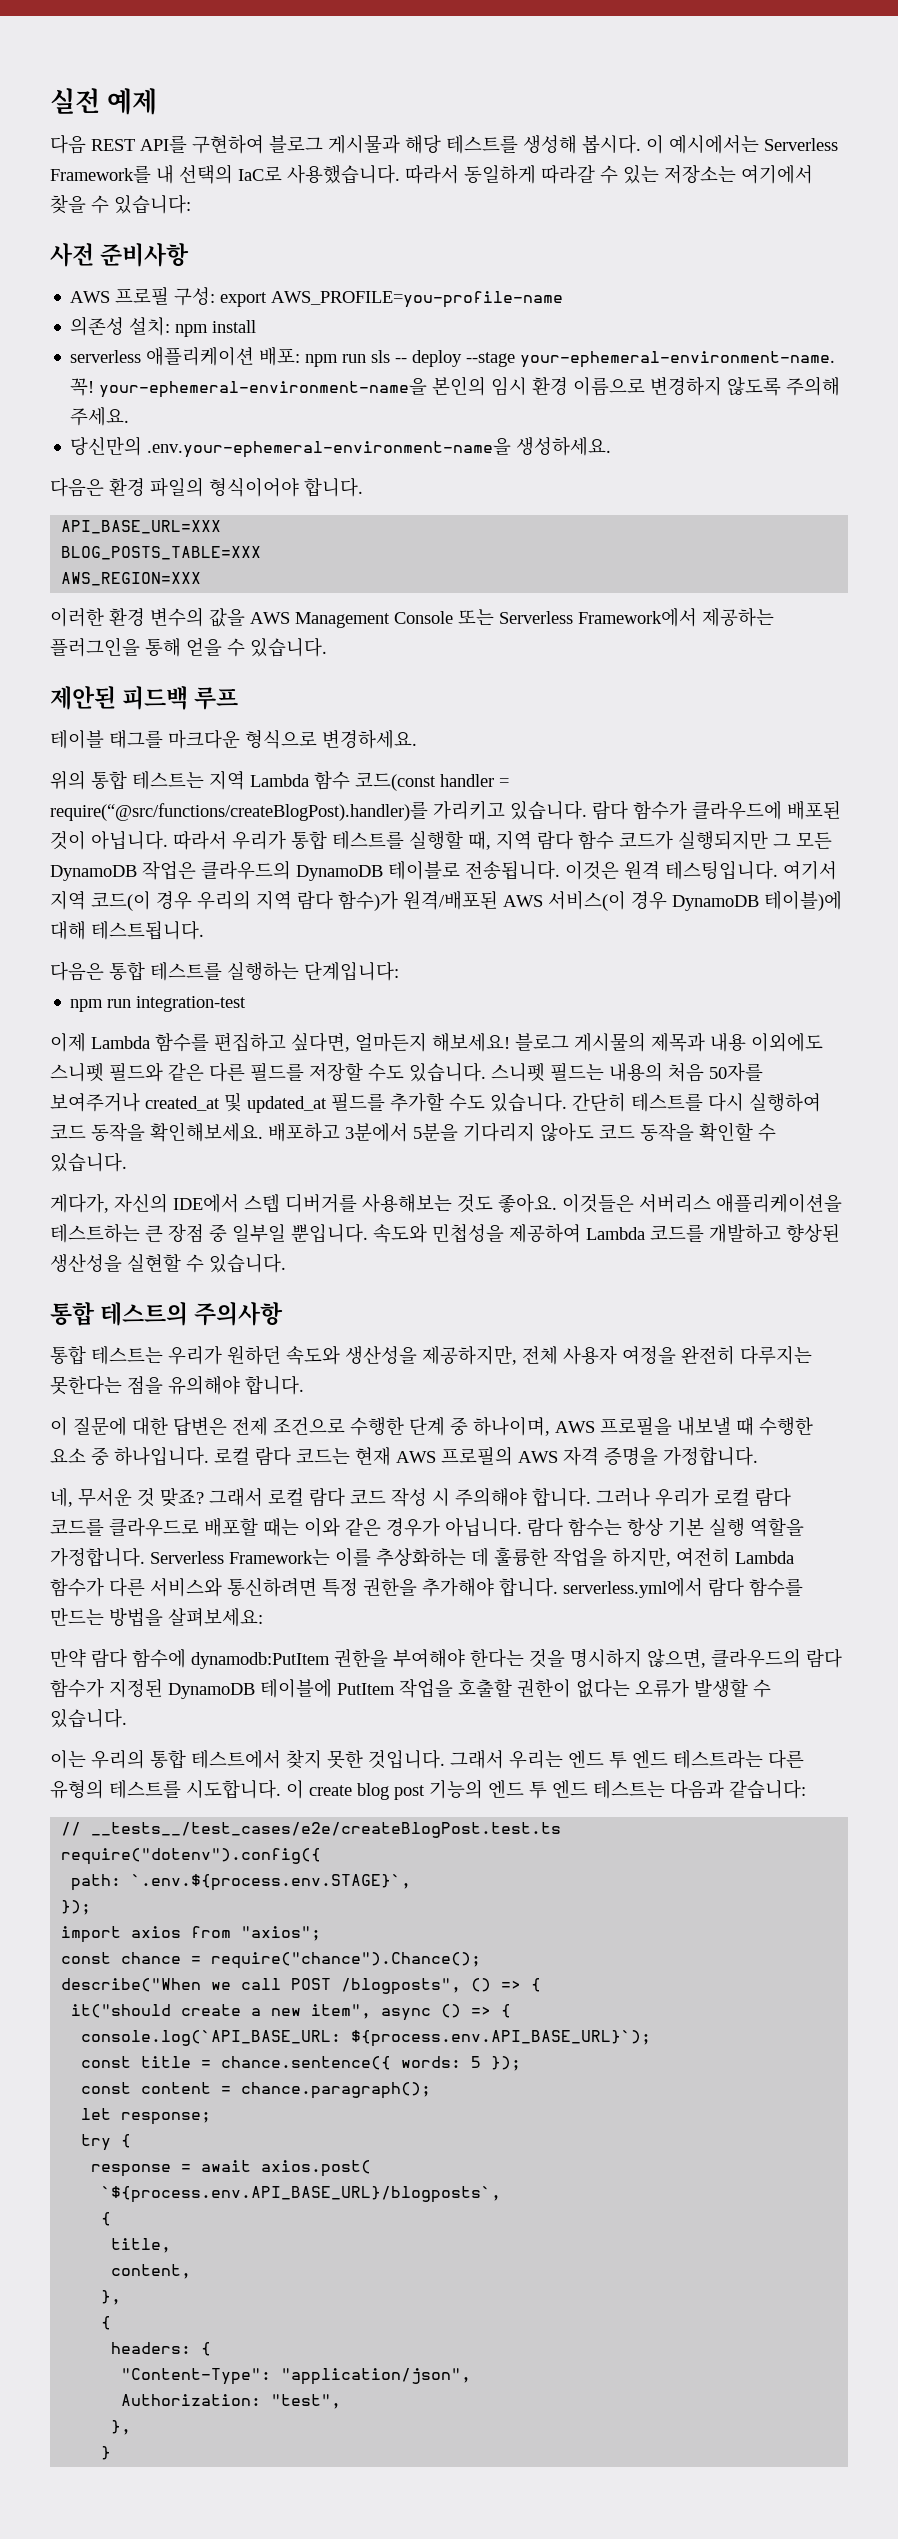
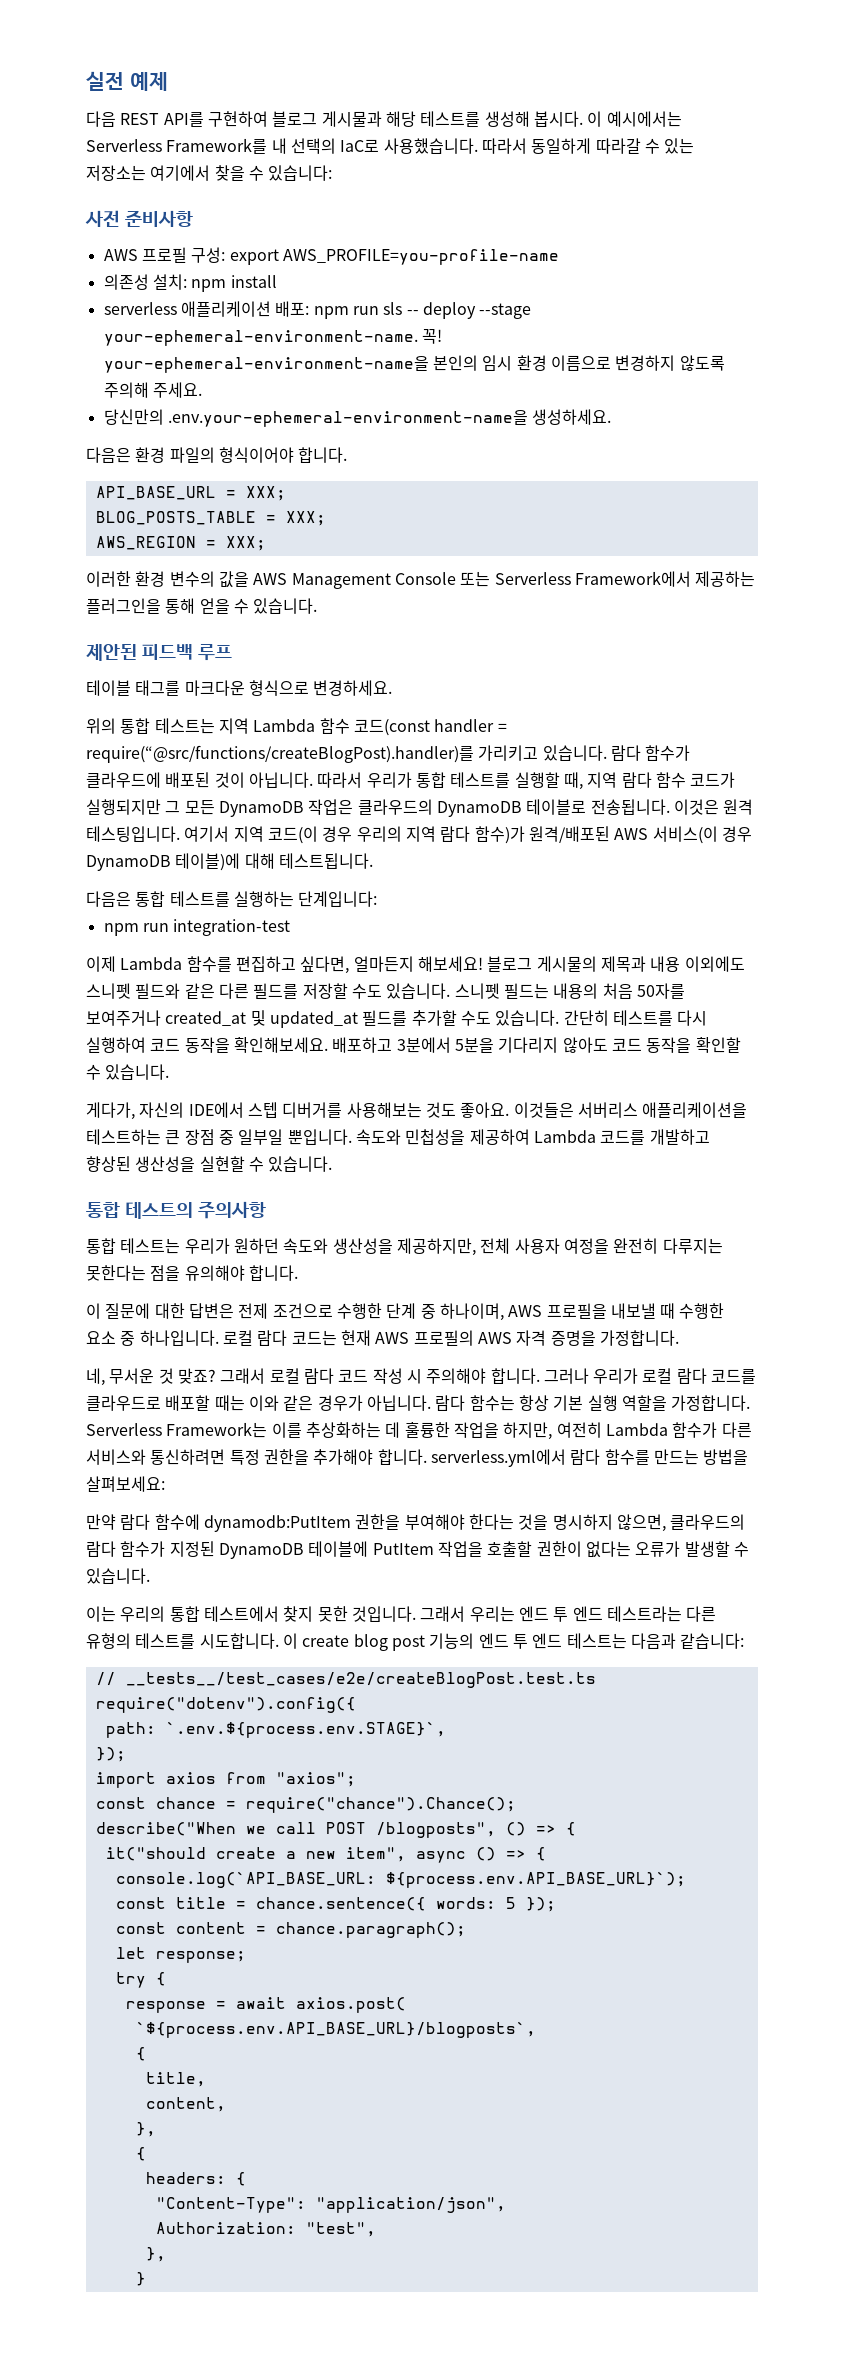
- API_BASE_URL=XXX
- BLOG_POSTS_TABLE=XXX
- AWS_REGION=XXX
+ API_BASE_URL = XXX;
+ BLOG_POSTS_TABLE = XXX;
+ AWS_REGION = XXX;

